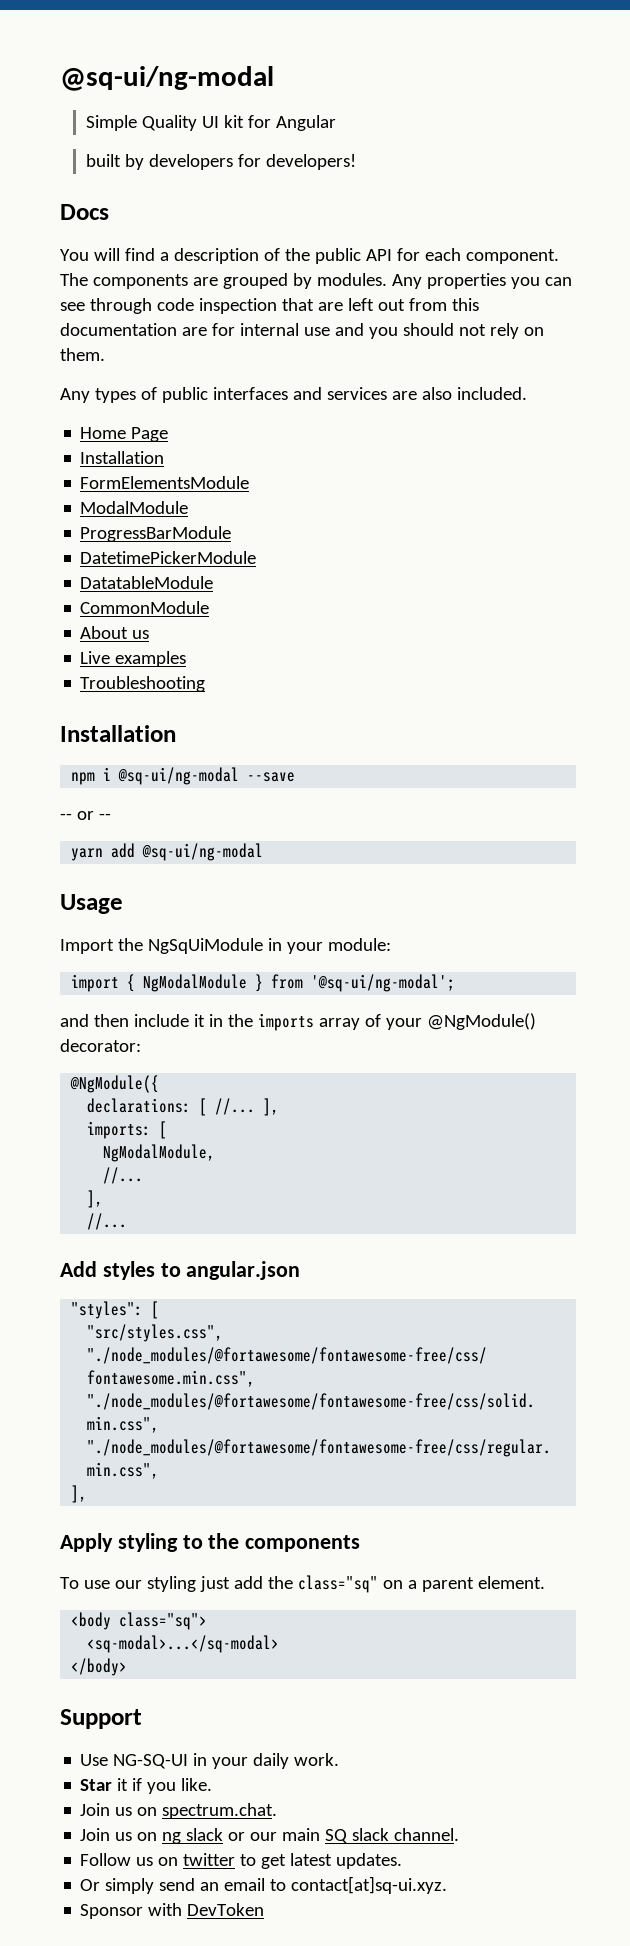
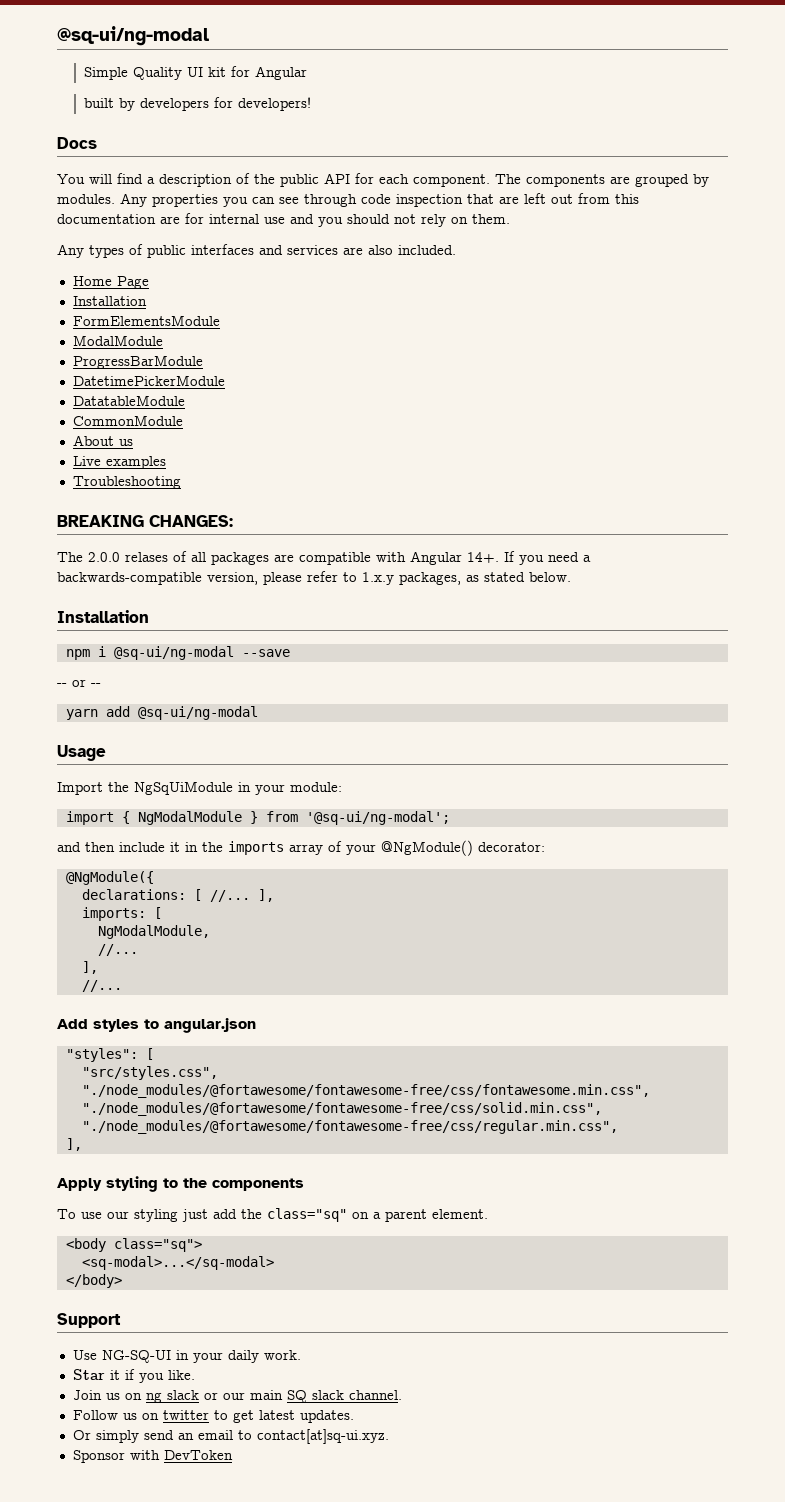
+ BREAKING CHANGES:
+ The 2.0.0 relases of all packages are compatible with Angular 14+. If you need a backwards-compatible version, please refer to 1.x.y packages, as stated below.
- Join us on spectrum.chat.

